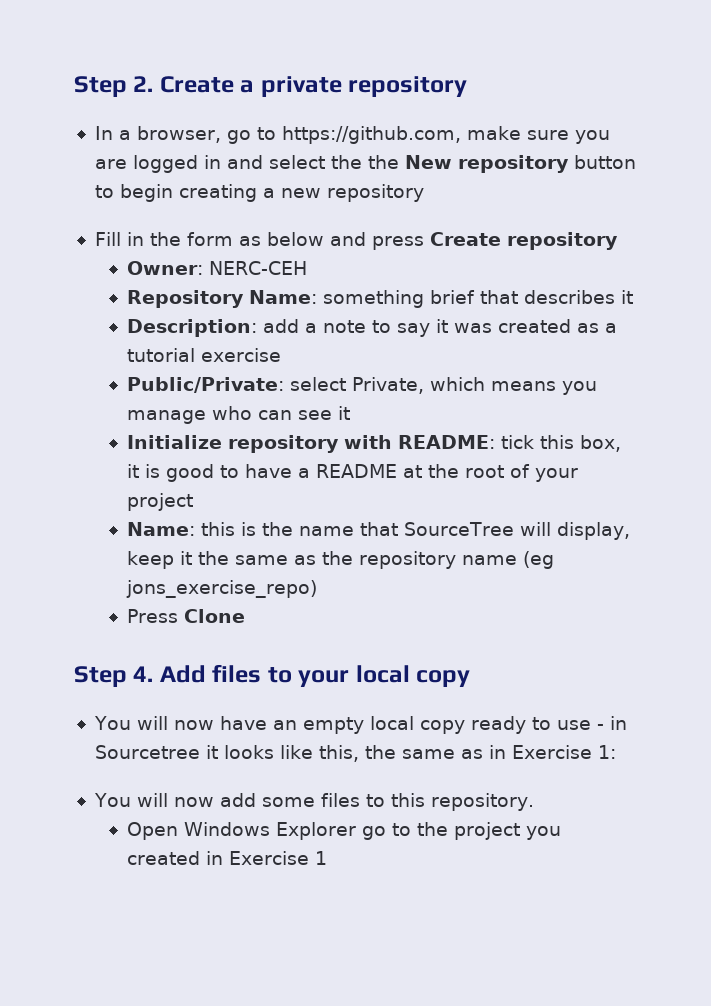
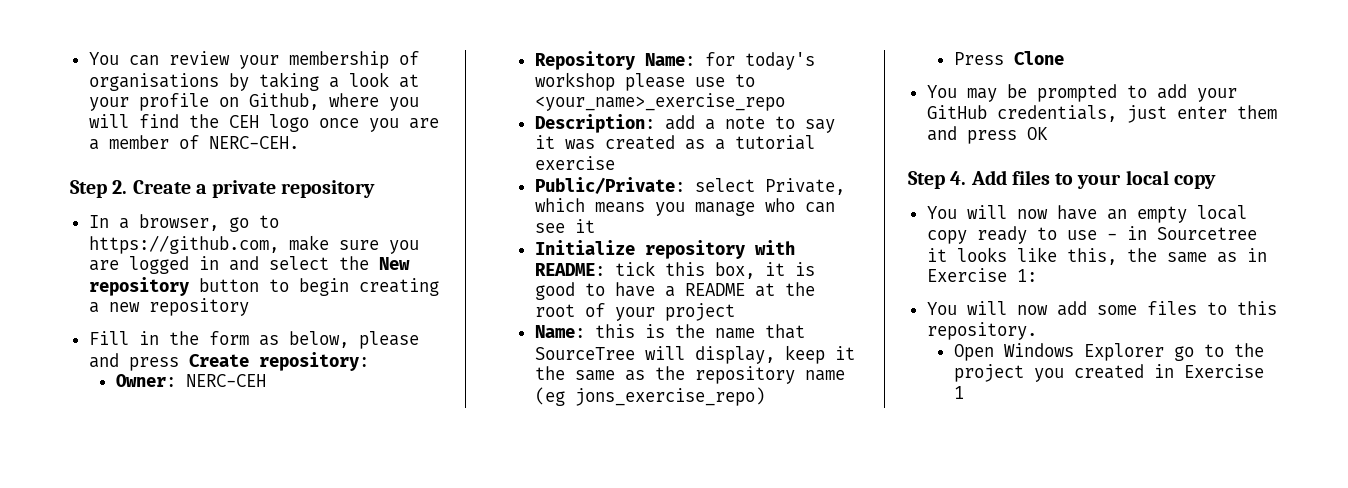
+ You can review your membership of organisations by taking a look at your profile on Github, where you will find the CEH logo once you are a member of NERC-CEH.
- In a browser, go to https://github.com, make sure you are logged in and select the the New repository button to begin creating a new repository
+ In a browser, go to https://github.com, make sure you are logged in and select the New repository button to begin creating a new repository
- Fill in the form as below and press Create repository
+ Fill in the form as below, please and press Create repository:
- Repository Name: something brief that describes it
+ Repository Name: for today's workshop please use to <your_name>_exercise_repo
+ You may be prompted to add your GitHub credentials, just enter them and press OK

